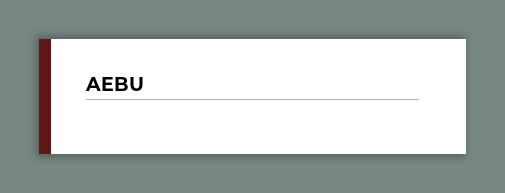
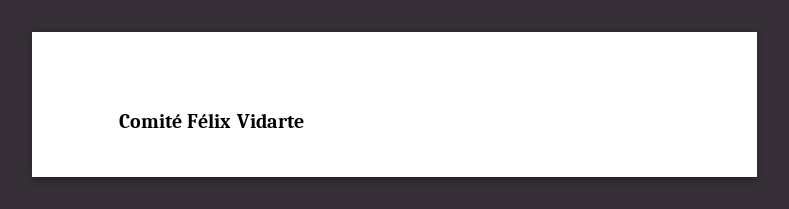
- AEBU
+ Comité Félix Vidarte

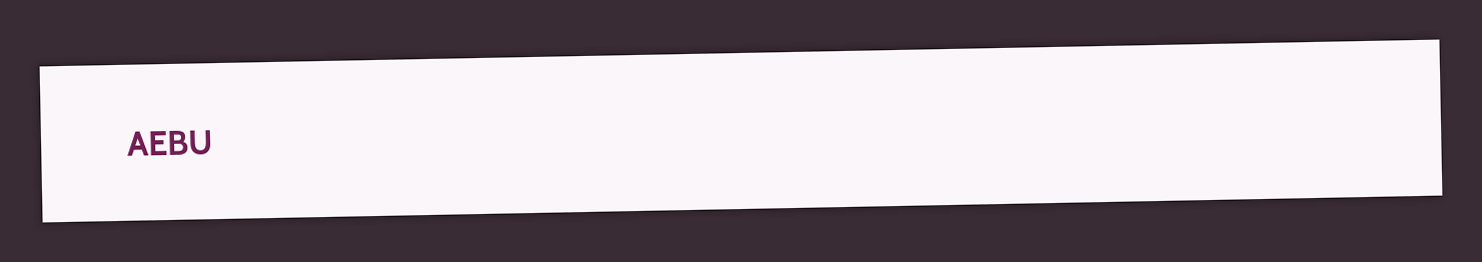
- Comité Félix Vidarte
+ AEBU

